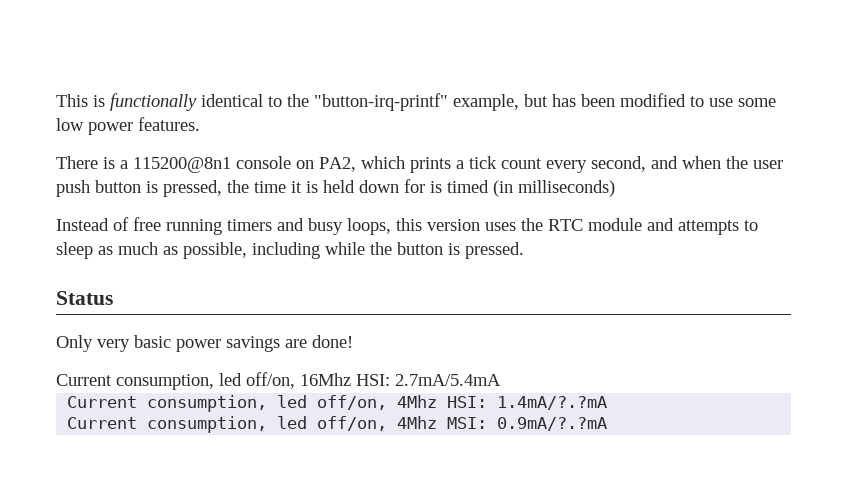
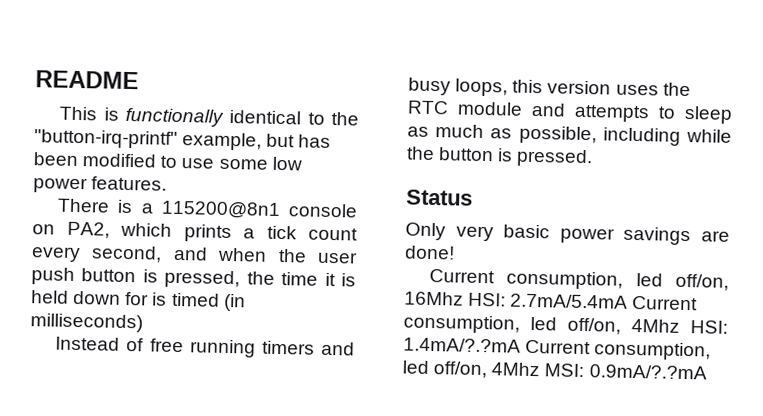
+ README
- Current consumption, led off/on, 16Mhz HSI: 2.7mA/5.4mA
- Current consumption, led off/on, 4Mhz HSI: 1.4mA/?.?mA
- Current consumption, led off/on, 4Mhz MSI: 0.9mA/?.?mA
+ Current consumption, led off/on, 16Mhz HSI: 2.7mA/5.4mA Current consumption, led off/on, 4Mhz HSI: 1.4mA/?.?mA Current consumption, led off/on, 4Mhz MSI: 0.9mA/?.?mA

